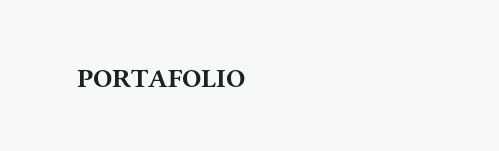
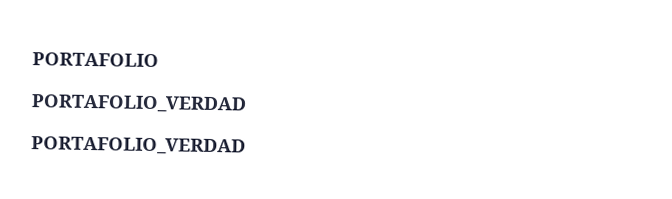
  PORTAFOLIO
+ PORTAFOLIO_VERDAD
+ PORTAFOLIO_VERDAD

